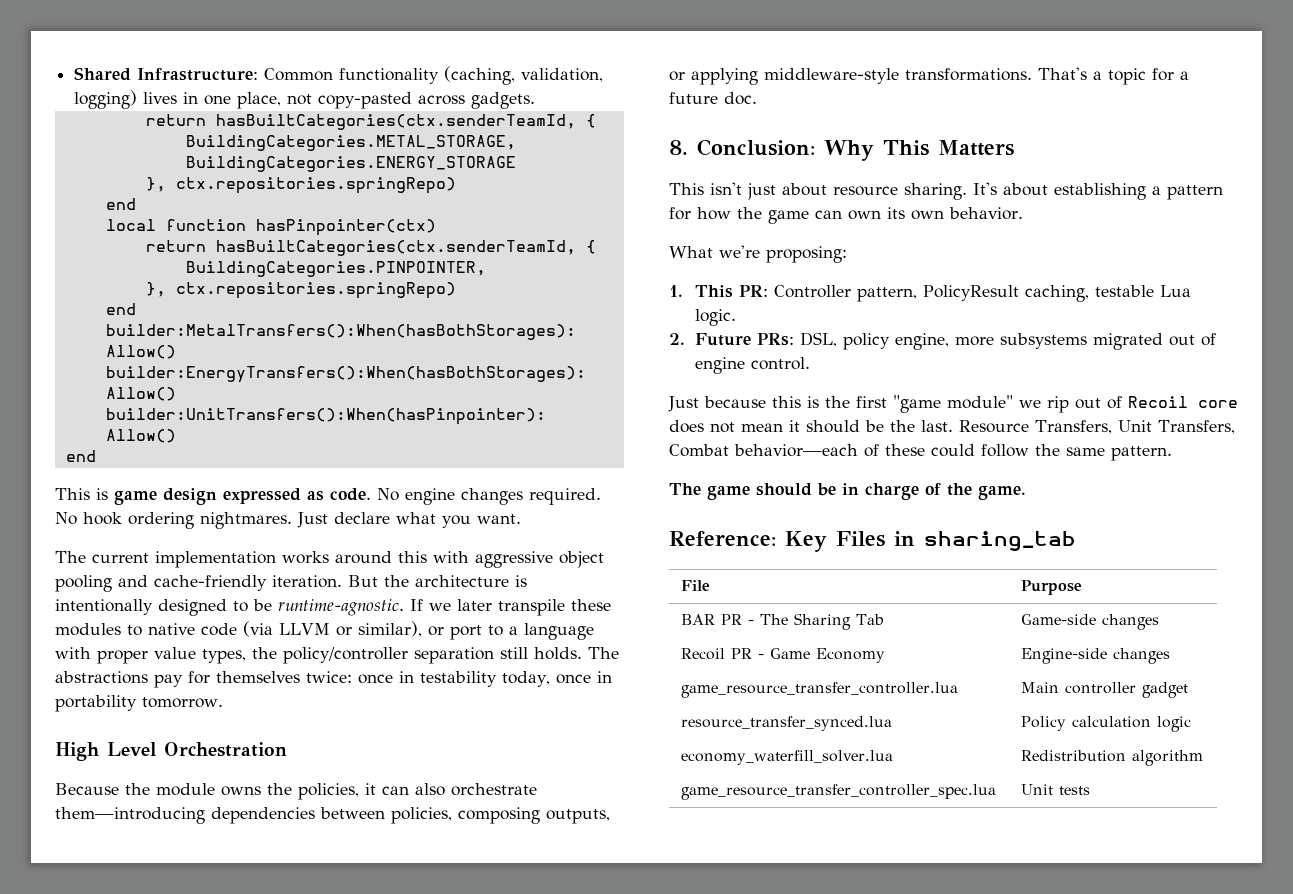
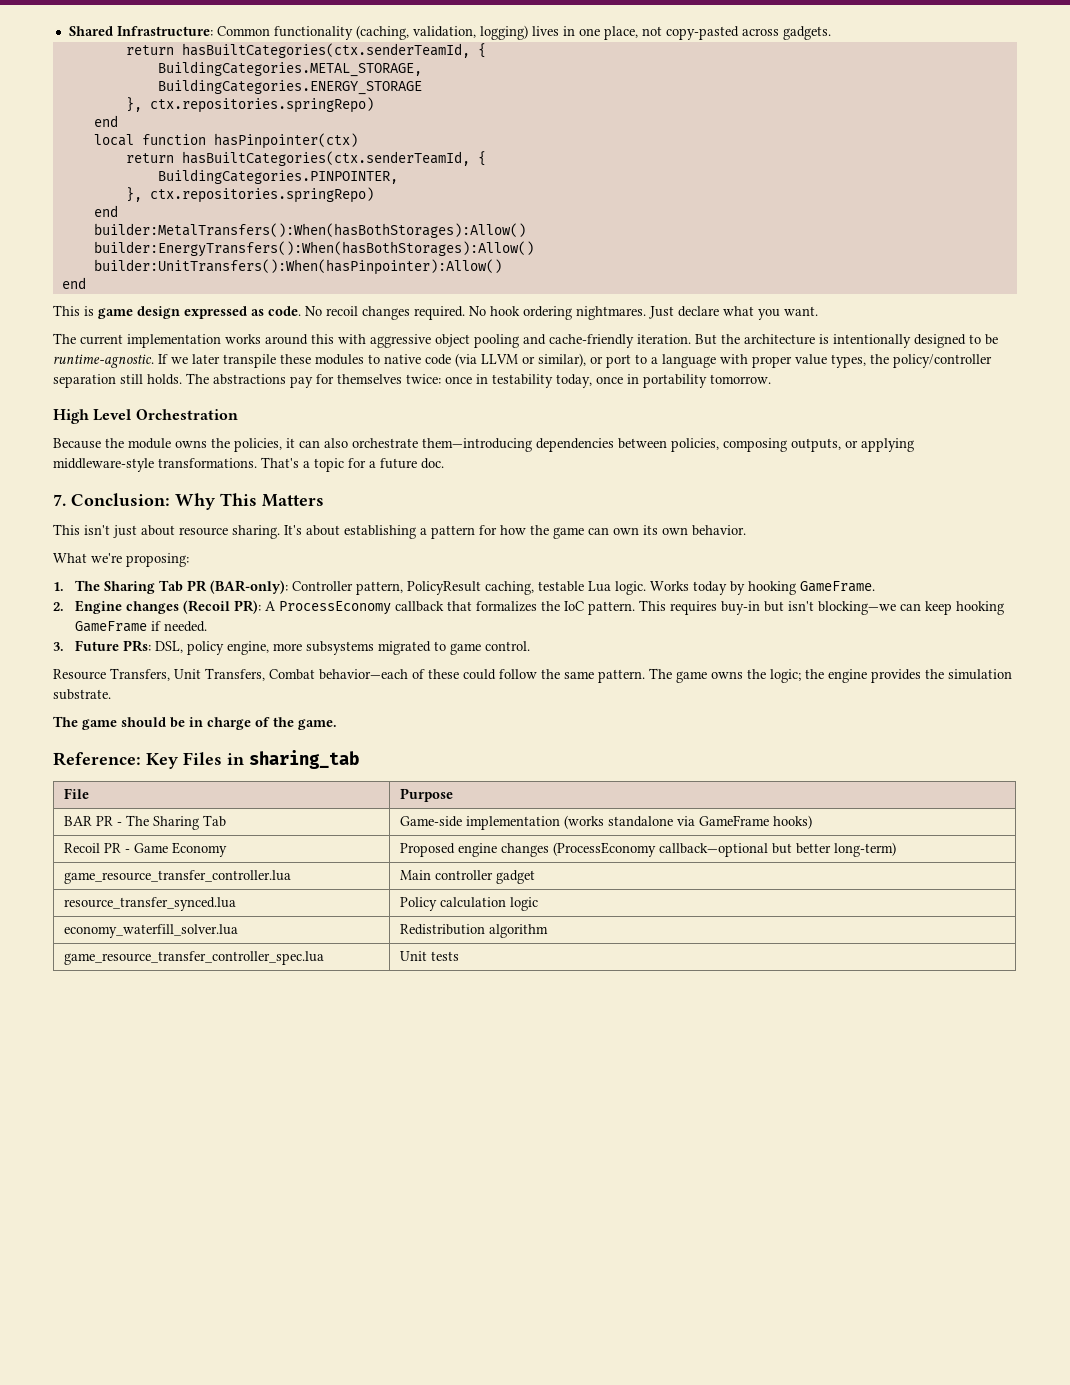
- No engine changes required.
+ No recoil changes required.
- 8. Conclusion: Why This Matters
+ 7. Conclusion: Why This Matters
- 1. This PR: Controller pattern, PolicyResult caching, testable Lua logic.
- 2. Future PRs: DSL, policy engine, more subsystems migrated out of engine control.
- Just because this is the first "game module" we rip out of Recoil core does not mean it should be the last. Resource Transfers, Unit Transfers, Combat behavior—each of these could follow the same pattern.
+ 1. The Sharing Tab PR (BAR-only): Controller pattern, PolicyResult caching, testable Lua logic. Works today by hooking GameFrame.
+ 2. Engine changes (Recoil PR): A ProcessEconomy callback that formalizes the IoC pattern. This requires buy-in but isn't blocking—we can keep hooking GameFrame if needed.
+ 3. Future PRs: DSL, policy engine, more subsystems migrated to game control.
+ Resource Transfers, Unit Transfers, Combat behavior—each of these could follow the same pattern. The game owns the logic; the engine provides the simulation substrate.
- BAR PR - The Sharing Tab | Game-side changes
+ BAR PR - The Sharing Tab | Game-side implementation (works standalone via GameFrame hooks)
- Recoil PR - Game Economy | Engine-side changes
+ Recoil PR - Game Economy | Proposed engine changes (ProcessEconomy callback—optional but better long-term)

